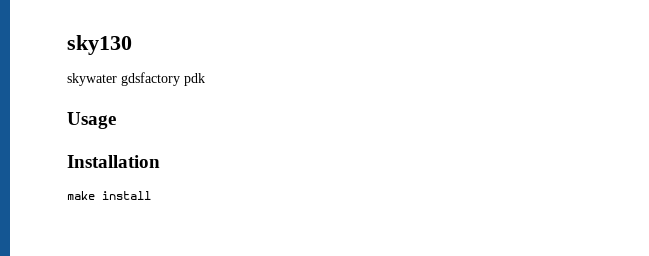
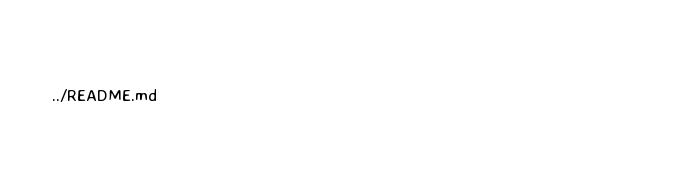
- sky130
- skywater gdsfactory pdk
- Usage
- Installation
- make install
+ ../README.md

